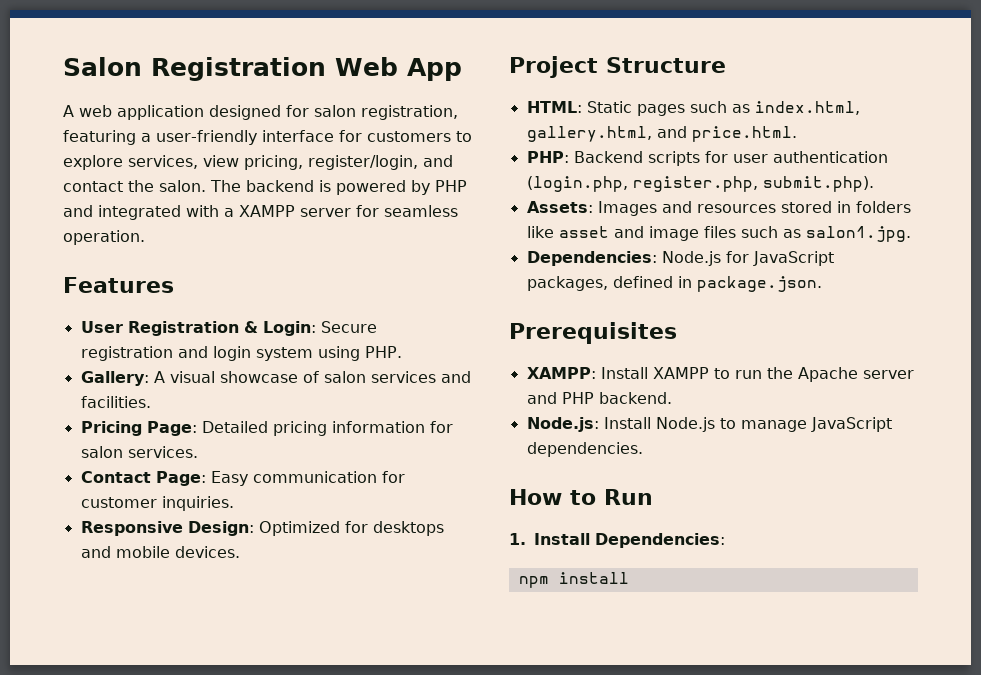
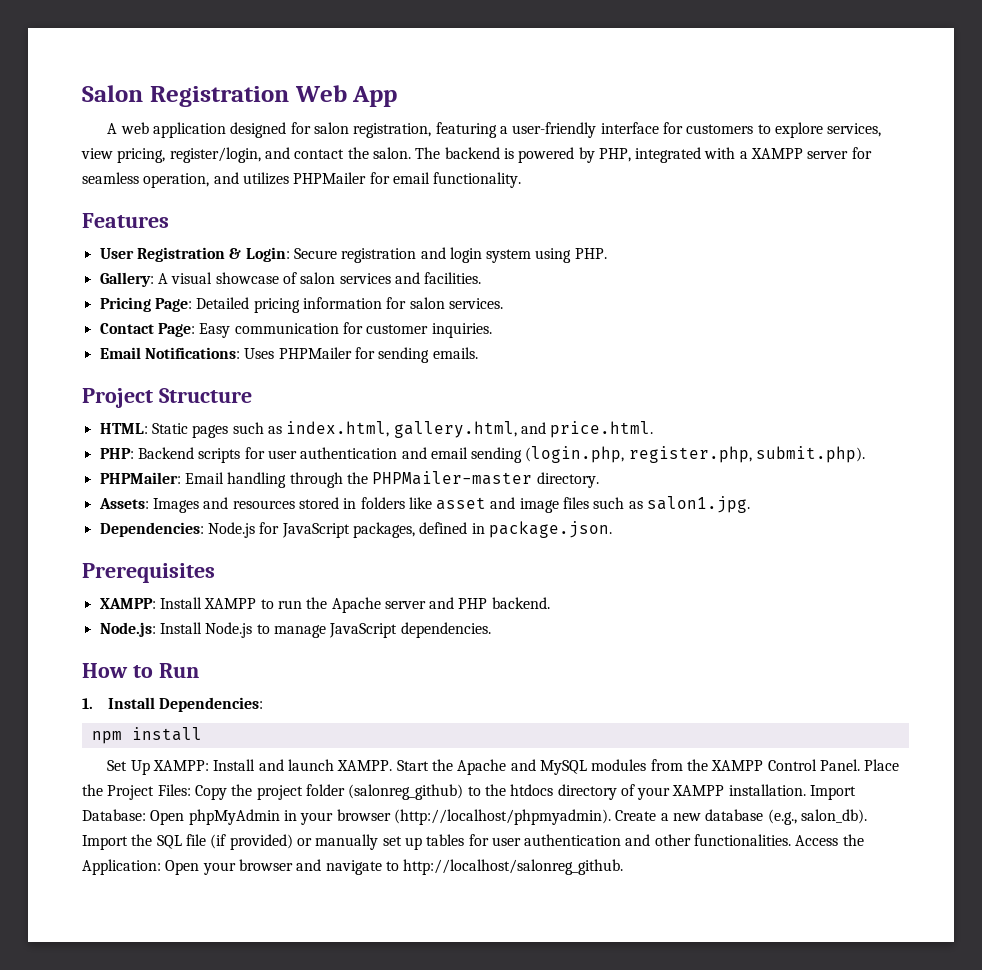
- The backend is powered by PHP and integrated with a XAMPP server for seamless operation.
+ The backend is powered by PHP, integrated with a XAMPP server for seamless operation, and utilizes PHPMailer for email functionality.
- Responsive Design: Optimized for desktops and mobile devices.
+ Email Notifications: Uses PHPMailer for sending emails.
- PHP: Backend scripts for user authentication (login.php, register.php, submit.php).
+ PHP: Backend scripts for user authentication and email sending (login.php, register.php, submit.php).
+ PHPMailer: Email handling through the PHPMailer-master directory.
+ Set Up XAMPP: Install and launch XAMPP. Start the Apache and MySQL modules from the XAMPP Control Panel. Place the Project Files: Copy the project folder (salonreg_github) to the htdocs directory of your XAMPP installation. Import Database: Open phpMyAdmin in your browser (http://localhost/phpmyadmin). Create a new database (e.g., salon_db). Import the SQL file (if provided) or manually set up tables for user authentication and other functionalities. Access the Application: Open your browser and navigate to http://localhost/salonreg_github.

